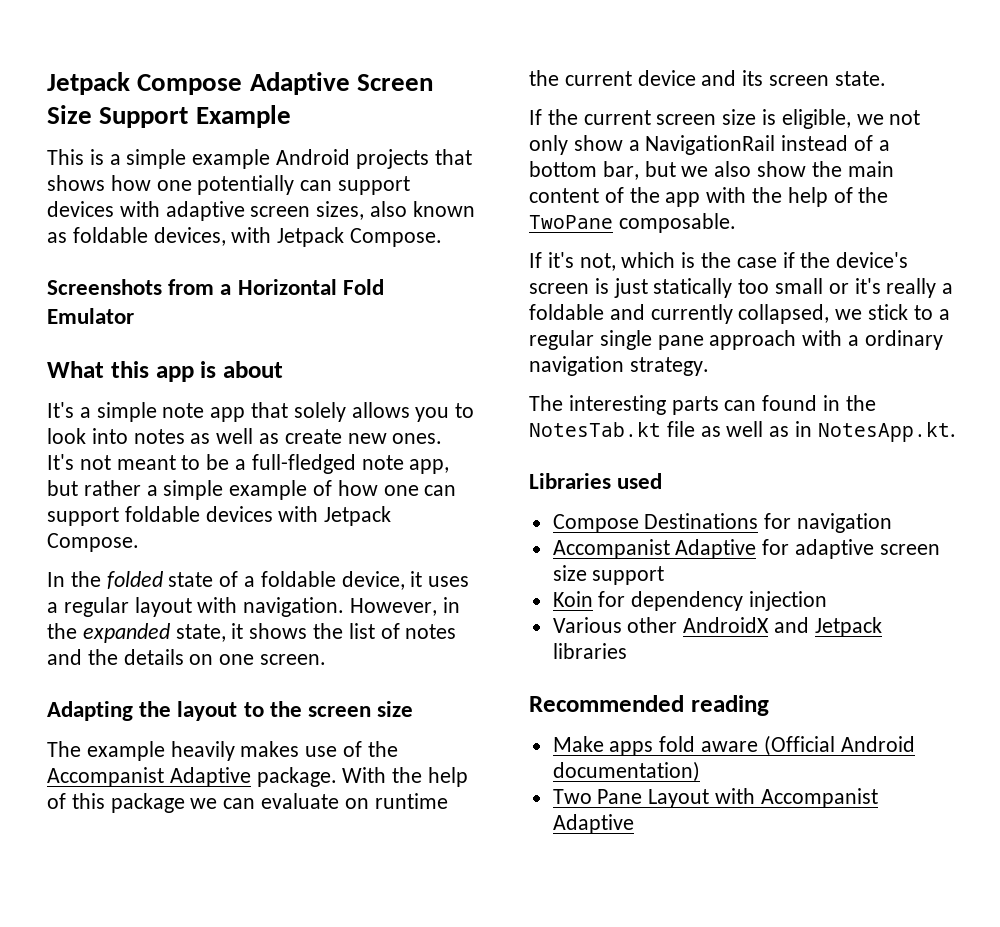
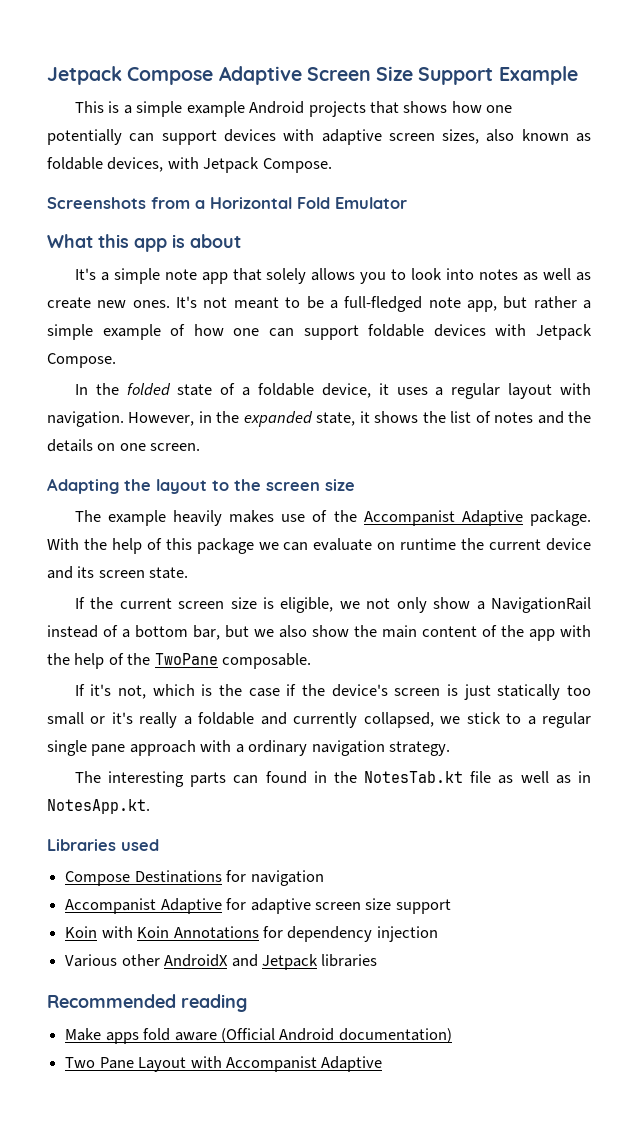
- Koin for dependency injection
+ Koin with Koin Annotations for dependency injection

